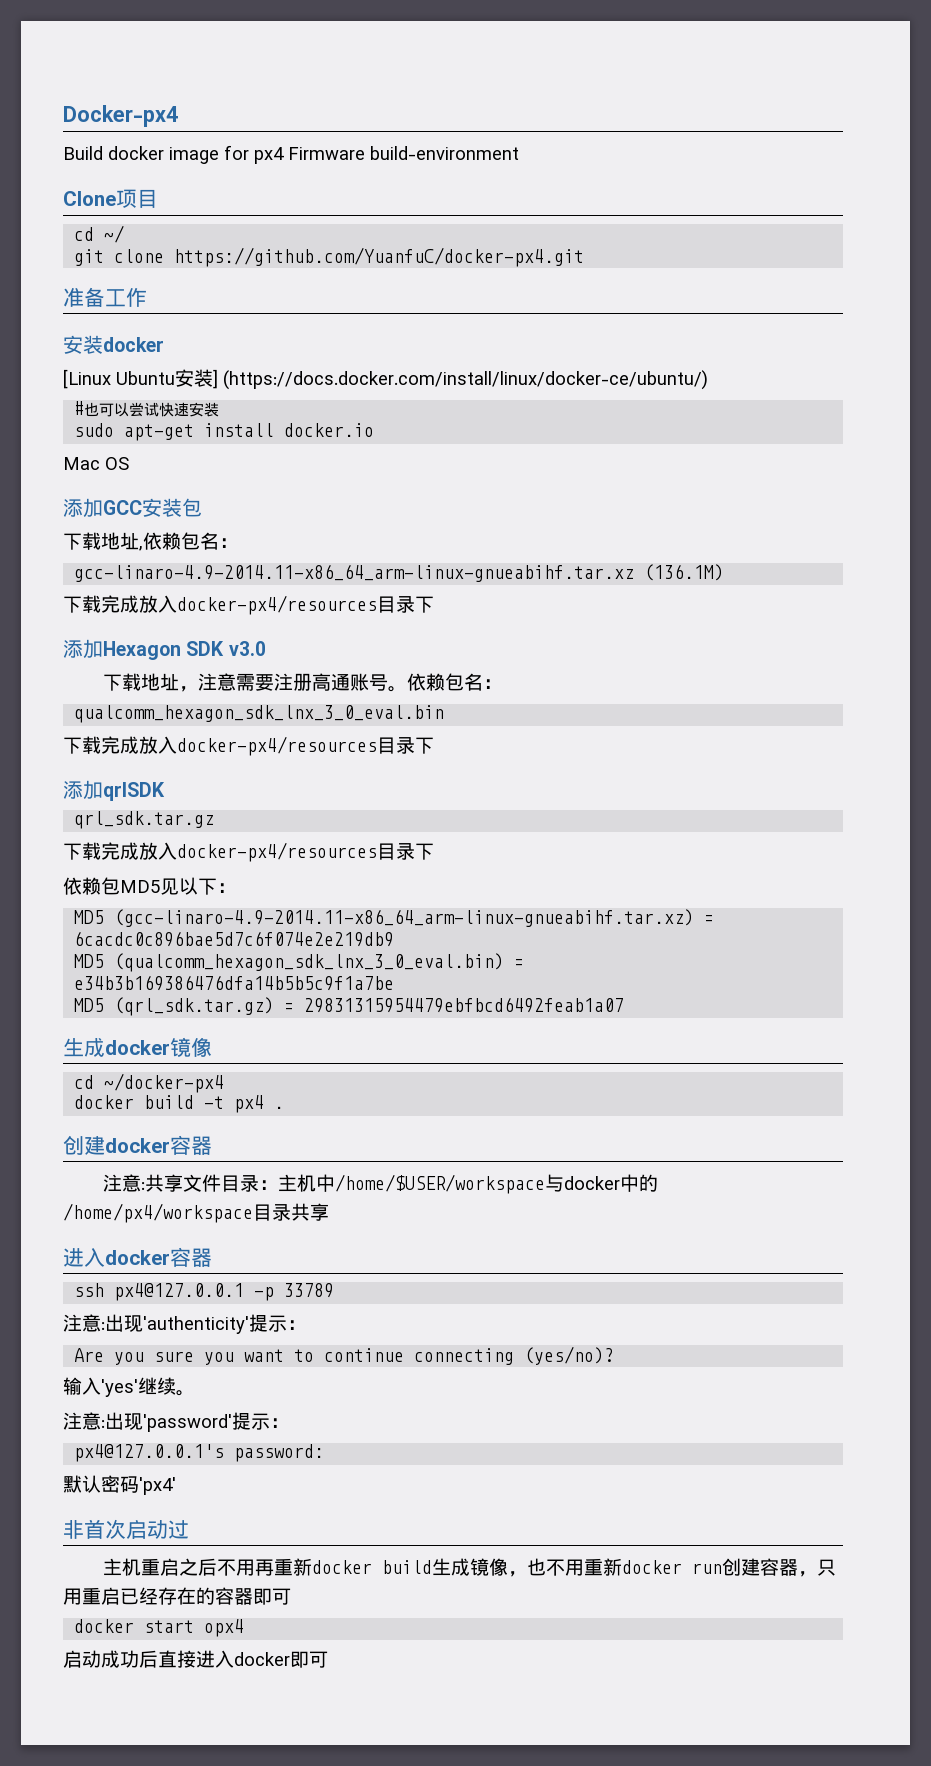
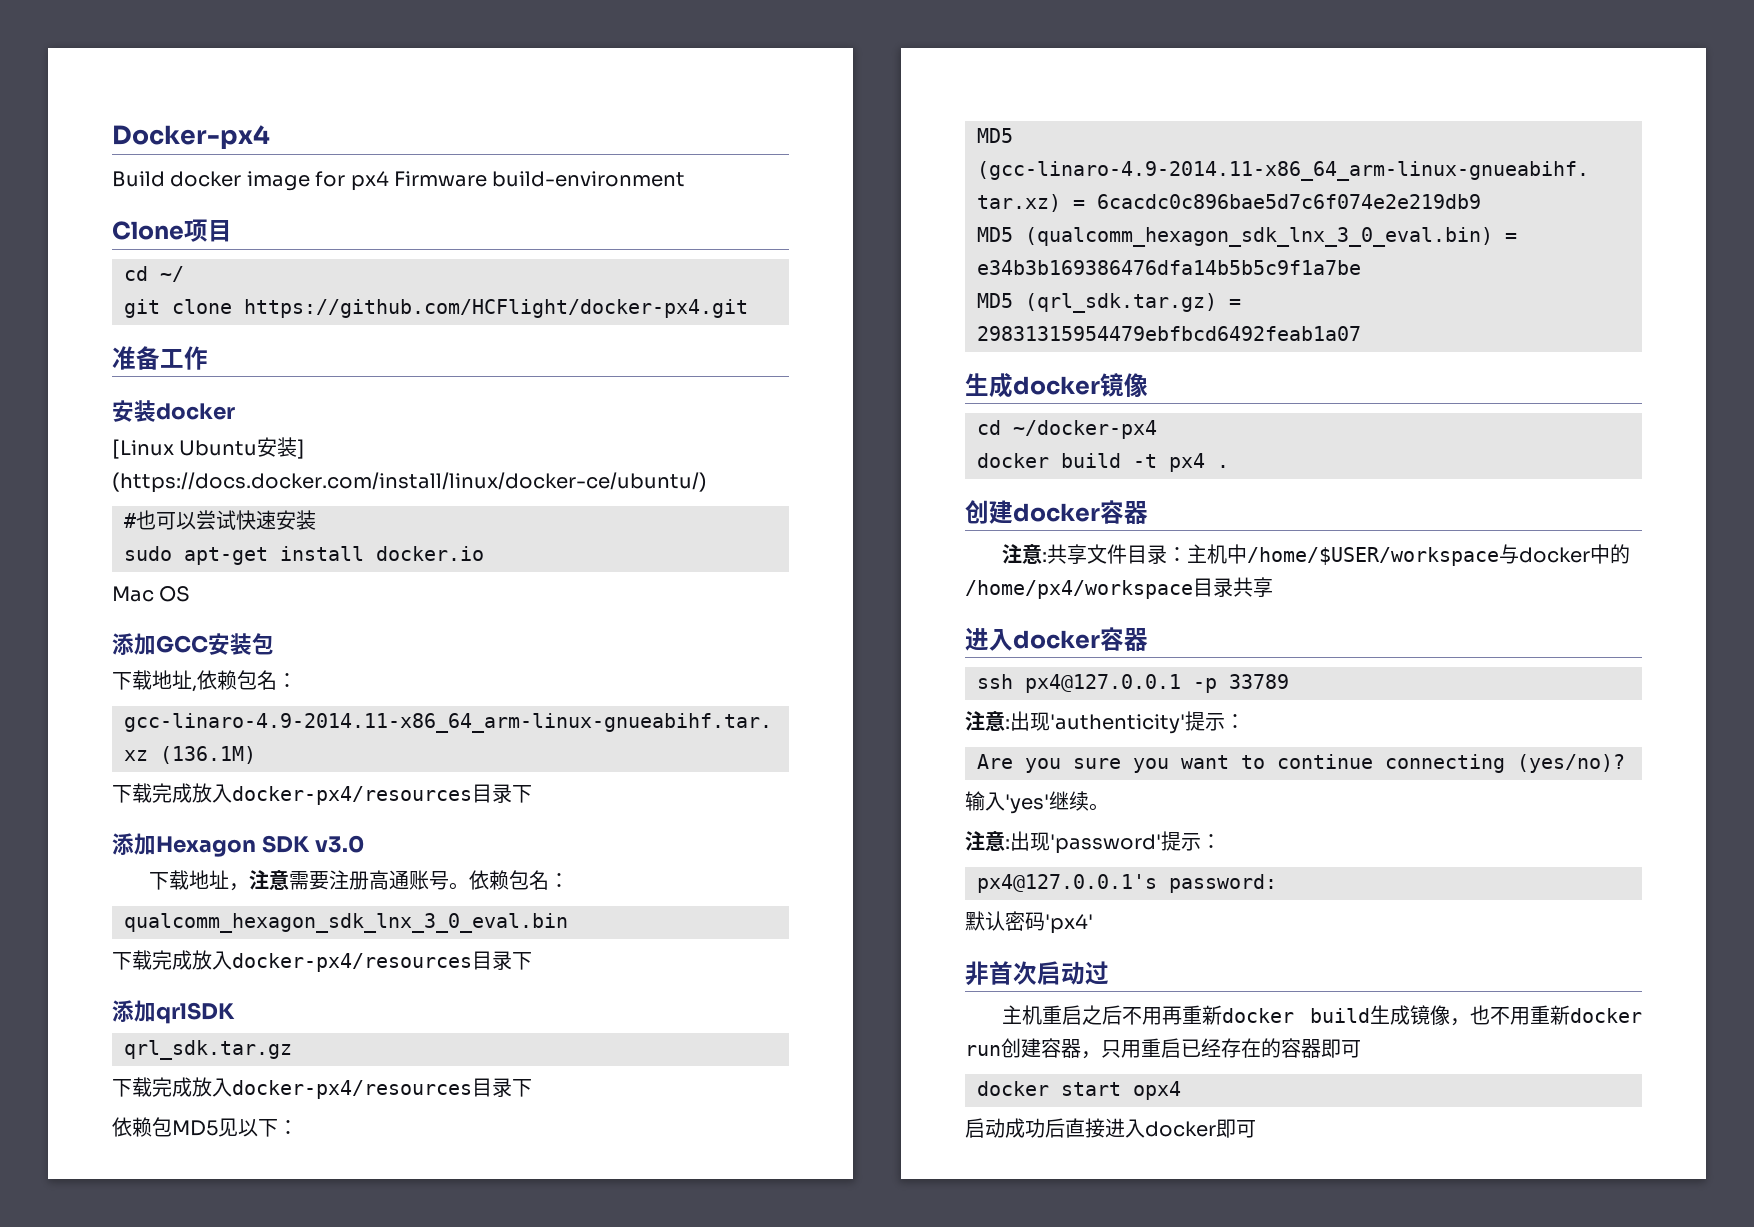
- git clone https://github.com/YuanfuC/docker-px4.git
+ git clone https://github.com/HCFlight/docker-px4.git

